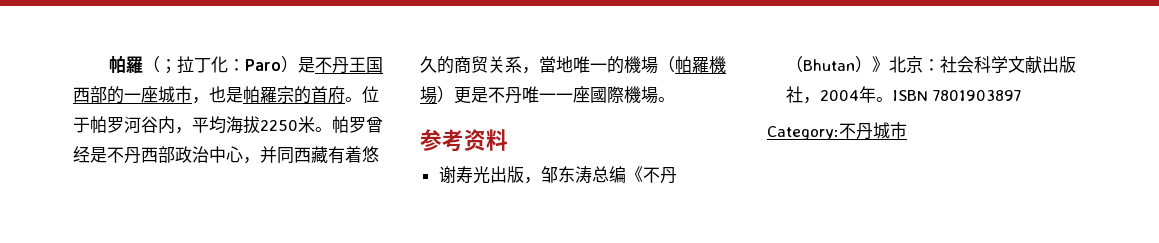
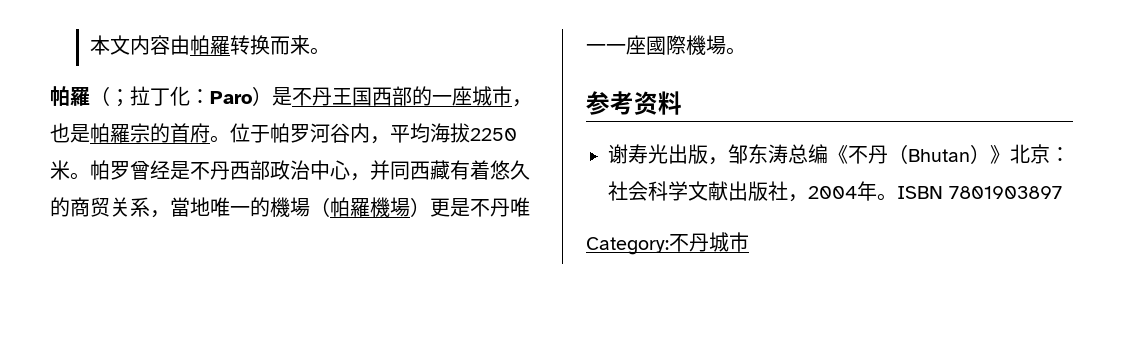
+ 本文内容由帕羅转换而来。

